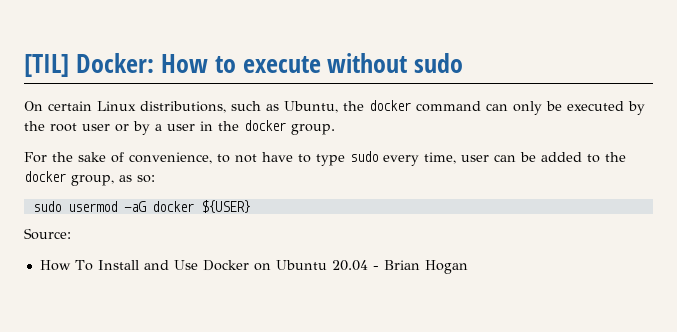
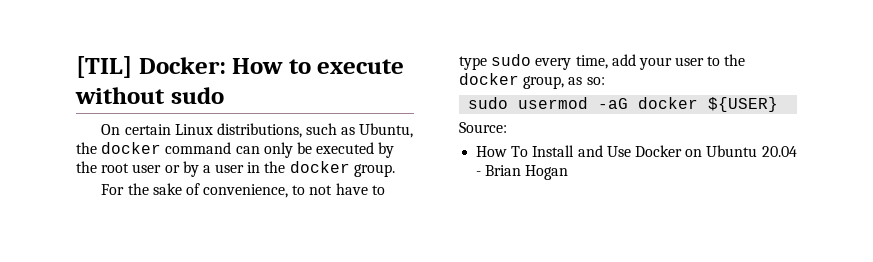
- For the sake of convenience, to not have to type sudo every time, user can be added to the docker group, as so:
+ For the sake of convenience, to not have to type sudo every time, add your user to the docker group, as so:

